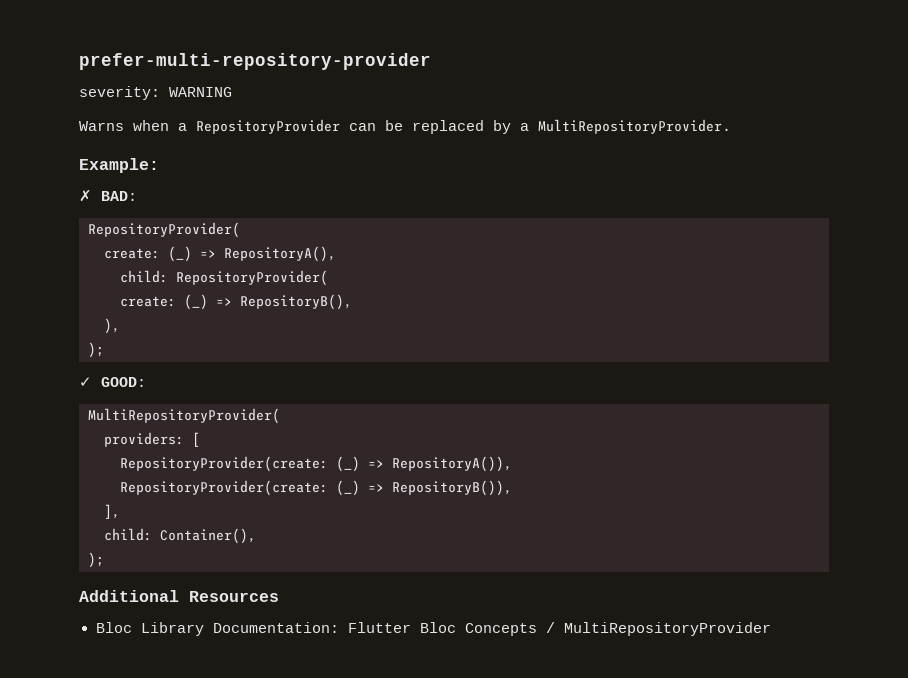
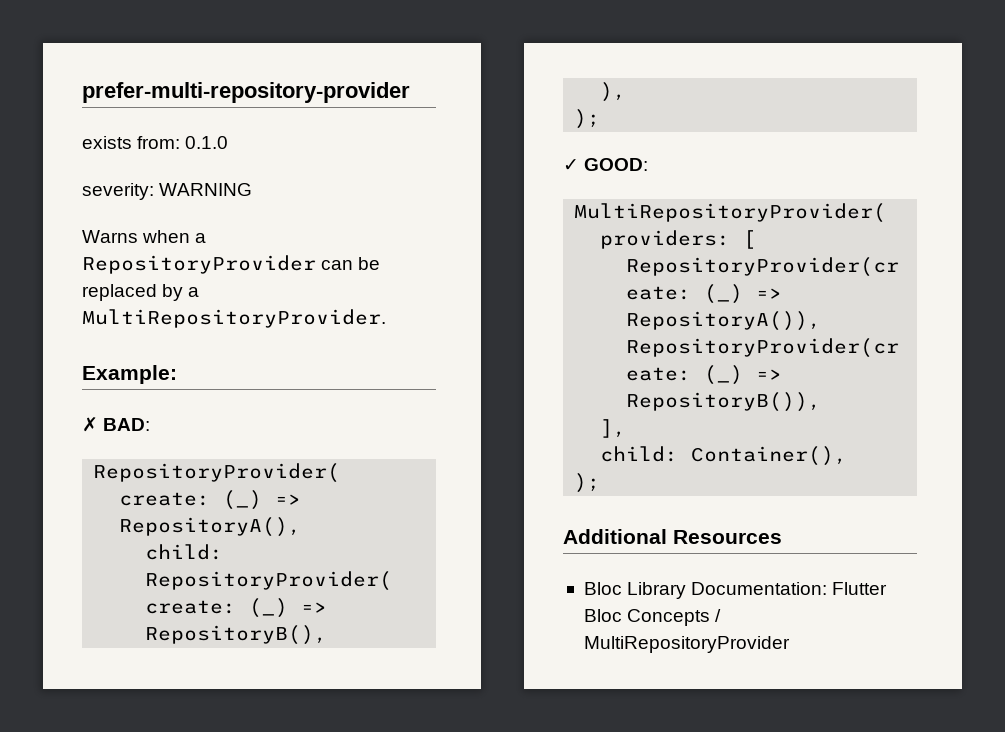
+ exists from: 0.1.0

